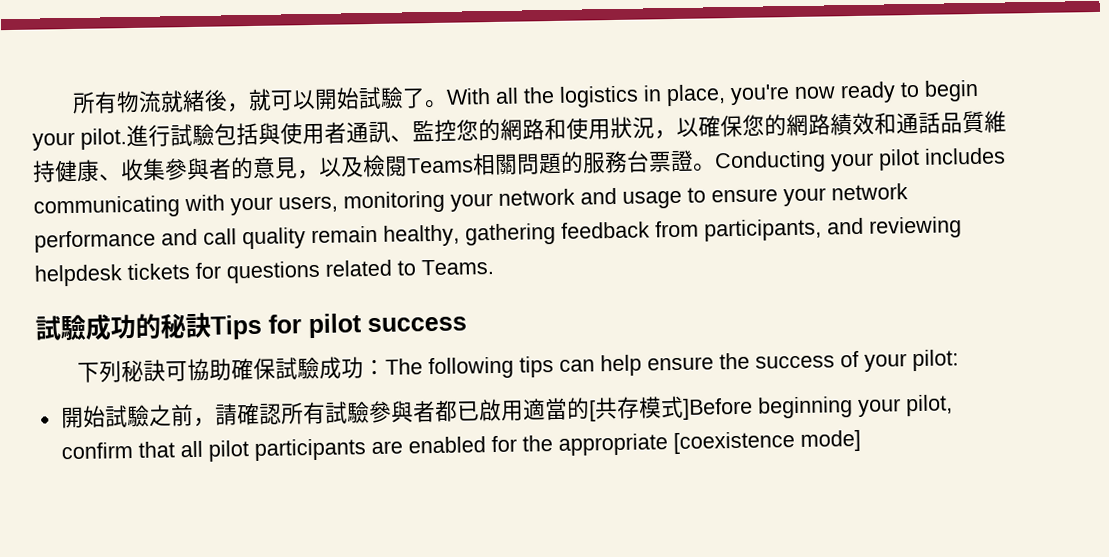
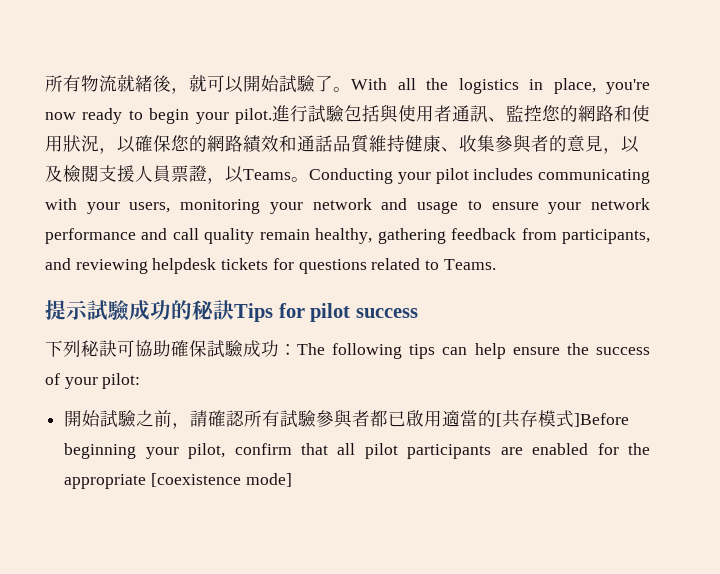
- 進行試驗包括與使用者通訊、監控您的網路和使用狀況，以確保您的網路績效和通話品質維持健康、收集參與者的意見，以及檢閱Teams相關問題的服務台票證。
+ 進行試驗包括與使用者通訊、監控您的網路和使用狀況，以確保您的網路績效和通話品質維持健康、收集參與者的意見，以及檢閱支援人員票證，以Teams。
- 試驗成功的秘訣Tips for pilot success
+ 提示試驗成功的秘訣Tips for pilot success

